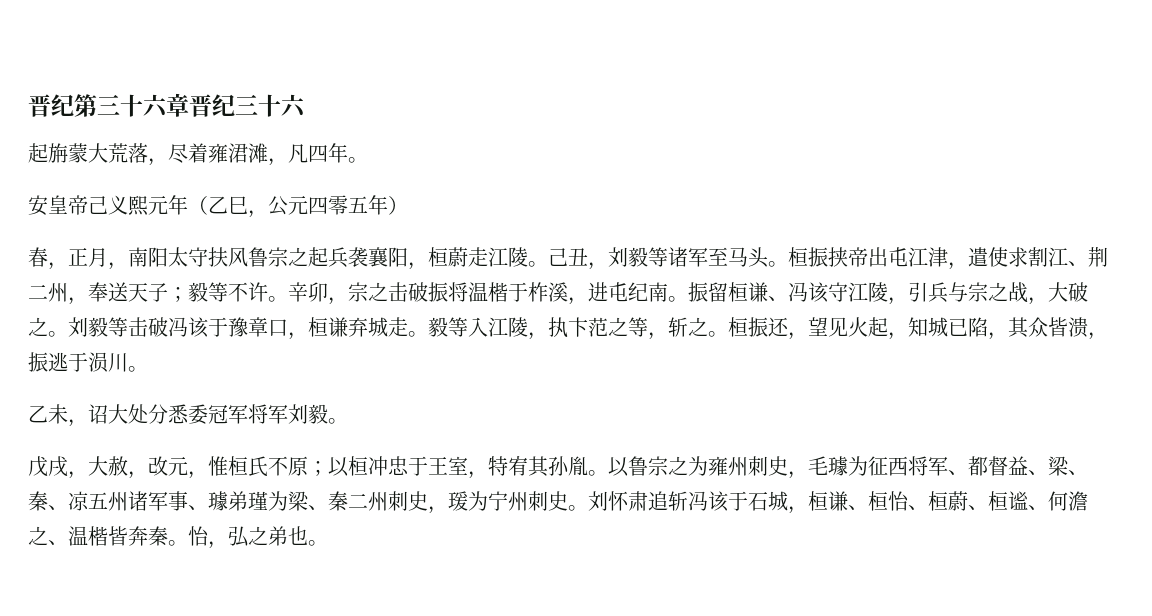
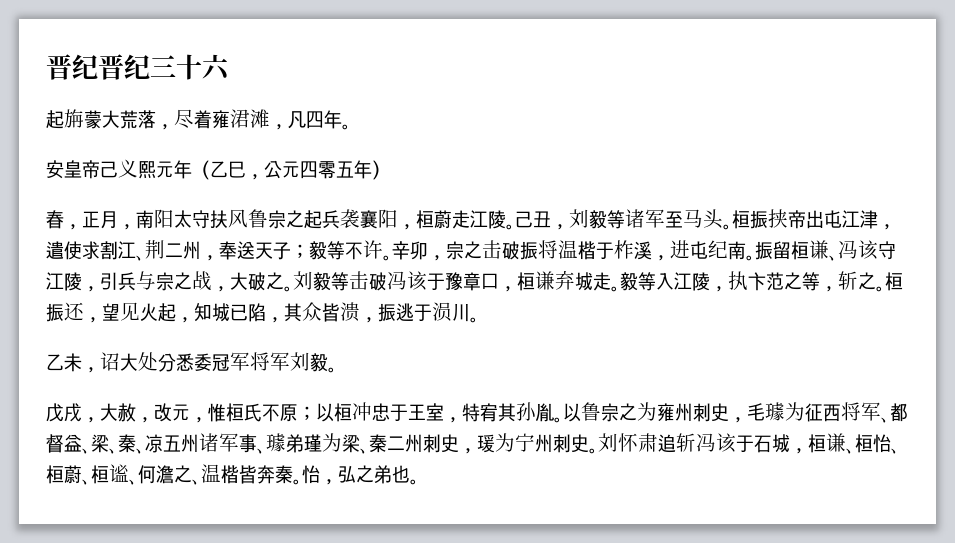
- 晋纪第三十六章晋纪三十六
+ 晋纪晋纪三十六

